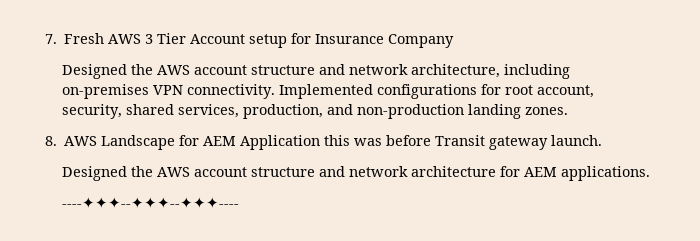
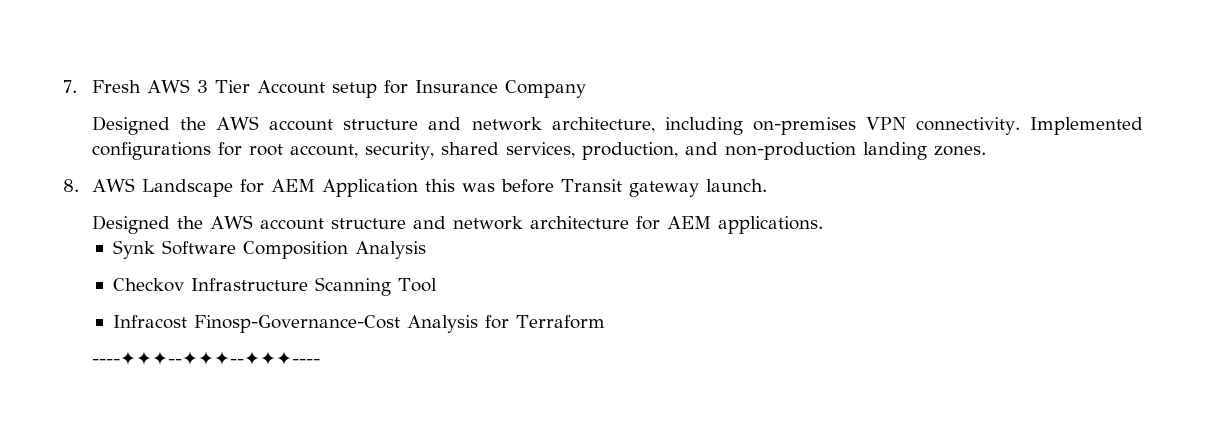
+ Synk Software Composition Analysis
+ Checkov Infrastructure Scanning Tool
+ Infracost Finosp-Governance-Cost Analysis for Terraform

